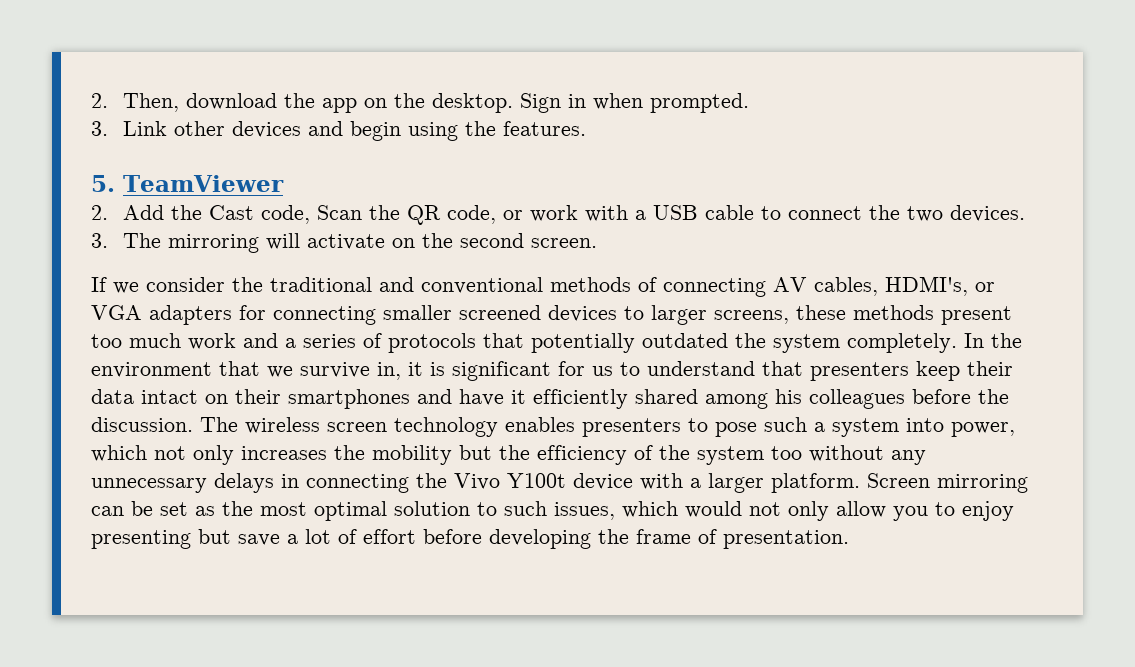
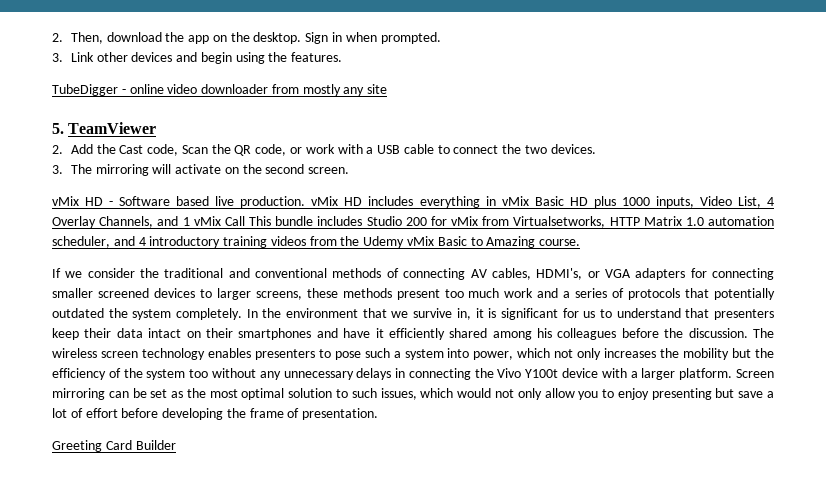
+ TubeDigger - online video downloader from mostly any site
+ vMix HD - Software based live production. vMix HD includes everything in vMix Basic HD plus 1000 inputs, Video List, 4 Overlay Channels, and 1 vMix Call This bundle includes Studio 200 for vMix from Virtualsetworks, HTTP Matrix 1.0 automation scheduler, and 4 introductory training videos from the Udemy vMix Basic to Amazing course.
+ Greeting Card Builder

